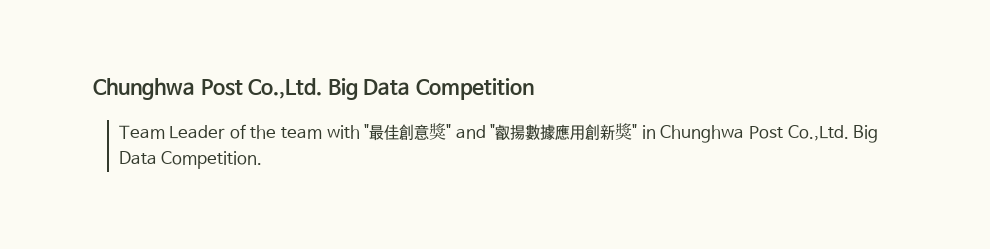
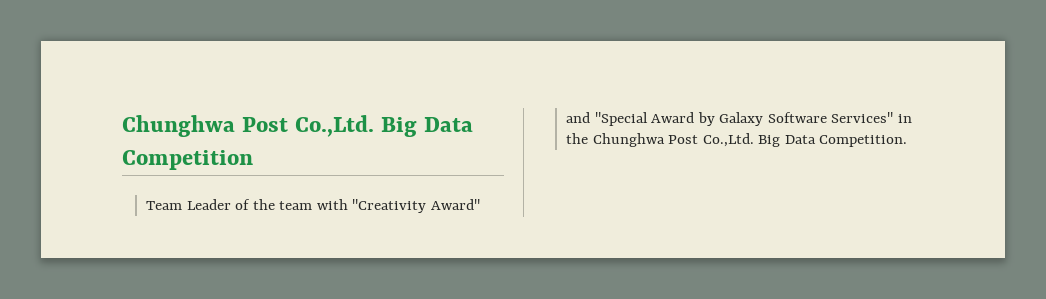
- Team Leader of the team with "最佳創意獎" and "叡揚數據應用創新獎" in Chunghwa Post Co.,Ltd. Big Data Competition.
+ Team Leader of the team with "Creativity Award" and "Special Award by Galaxy Software Services" in the Chunghwa Post Co.,Ltd. Big Data Competition.

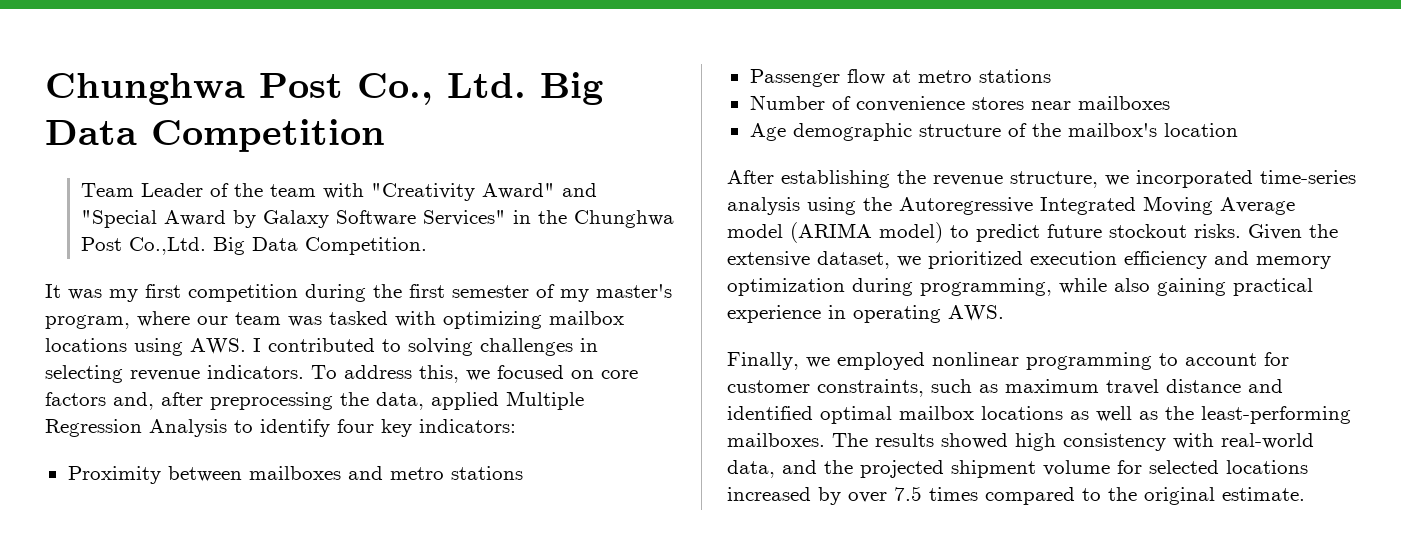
- Chunghwa Post Co.,Ltd. Big Data Competition
+ Chunghwa Post Co., Ltd. Big Data Competition
+ It was my first competition during the first semester of my master's program, where our team was tasked with optimizing mailbox locations using AWS. I contributed to solving challenges in selecting revenue indicators. To address this, we focused on core factors and, after preprocessing the data, applied Multiple Regression Analysis to identify four key indicators:
+ Proximity between mailboxes and metro stations
+ Passenger flow at metro stations
+ Number of convenience stores near mailboxes
+ Age demographic structure of the mailbox's location
+ After establishing the revenue structure, we incorporated time-series analysis using the Autoregressive Integrated Moving Average model (ARIMA model) to predict future stockout risks. Given the extensive dataset, we prioritized execution efficiency and memory optimization during programming, while also gaining practical experience in operating AWS.
+ Finally, we employed nonlinear programming to account for customer constraints, such as maximum travel distance and identified optimal mailbox locations as well as the least-performing mailboxes. The results showed high consistency with real-world data, and the projected shipment volume for selected locations increased by over 7.5 times compared to the original estimate.

